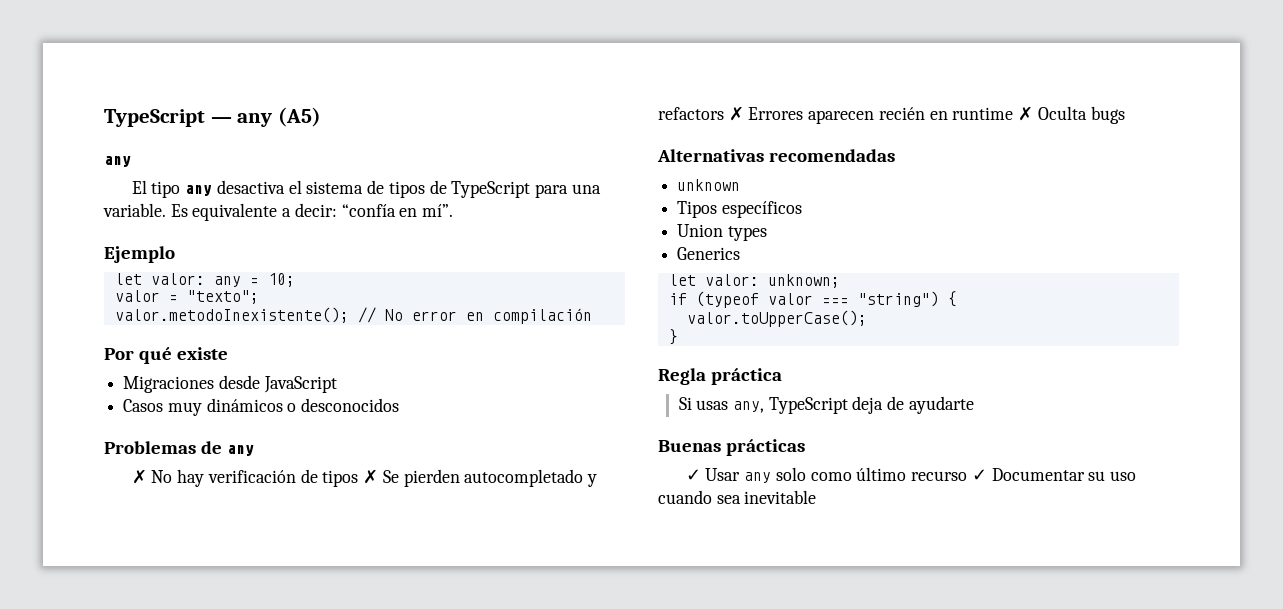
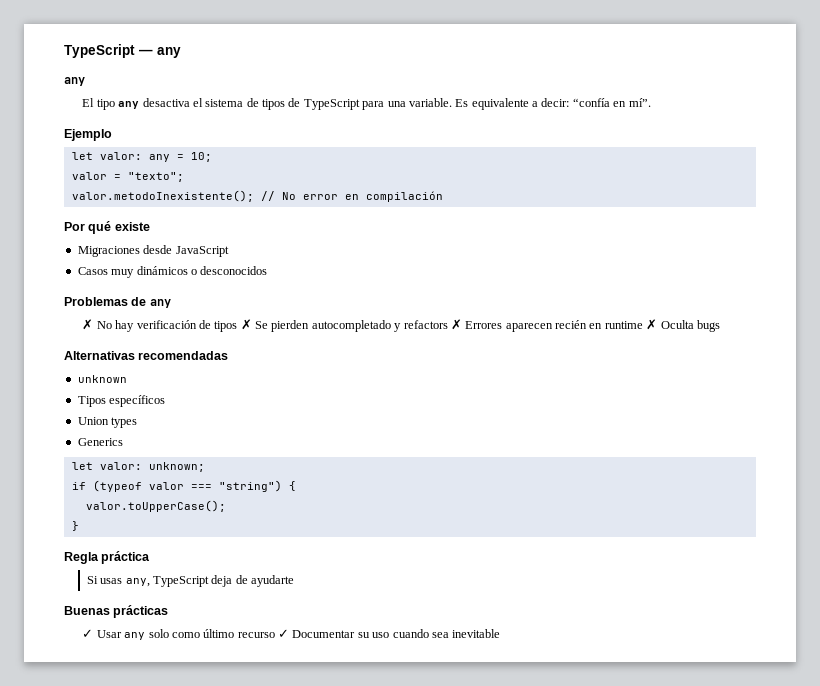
- TypeScript — any (A5)
+ TypeScript — any

